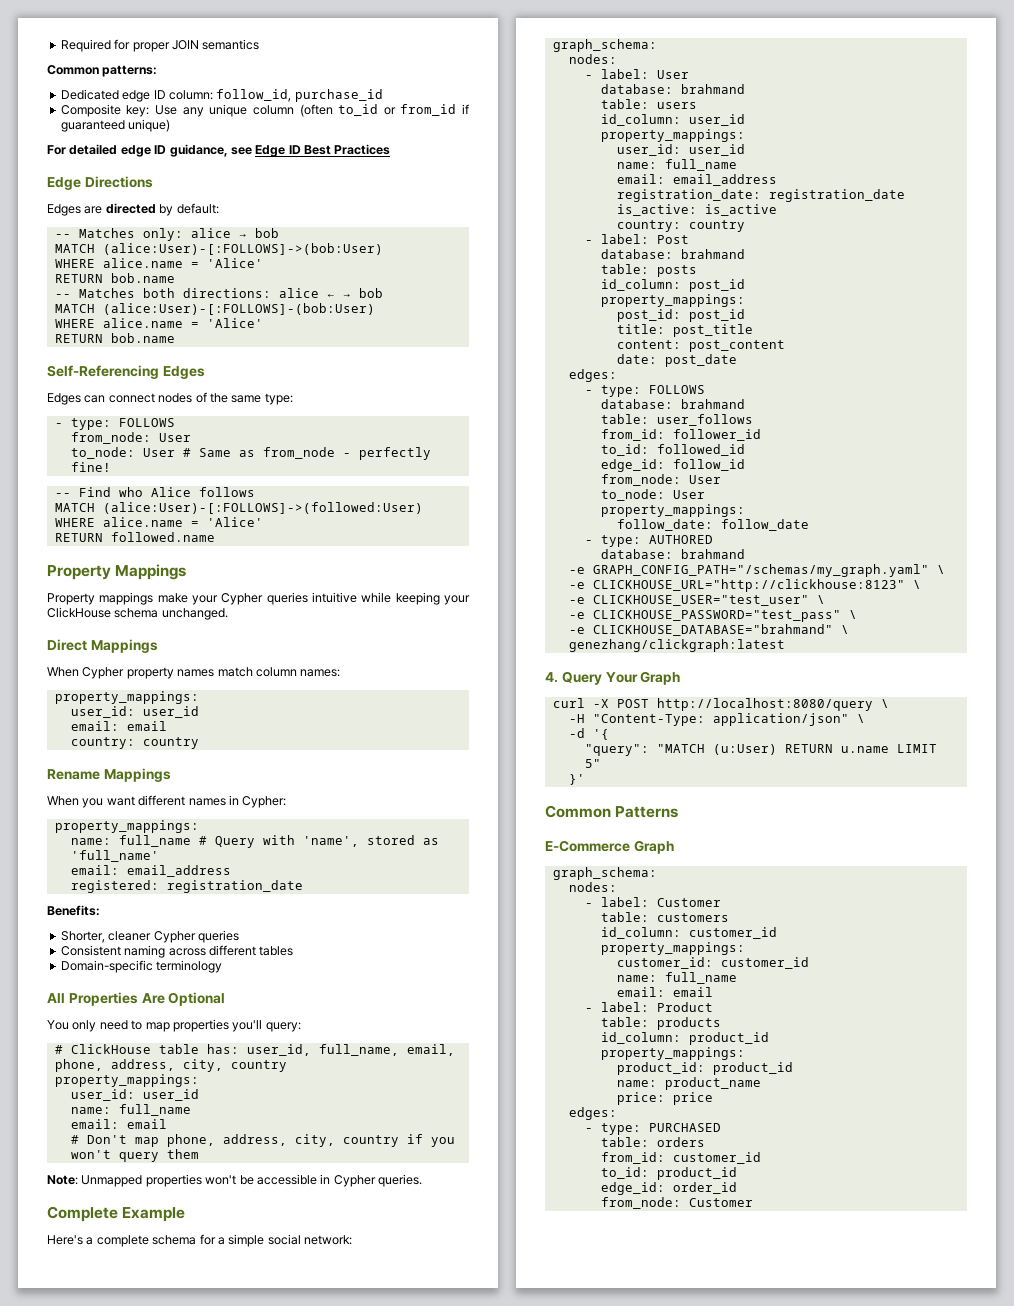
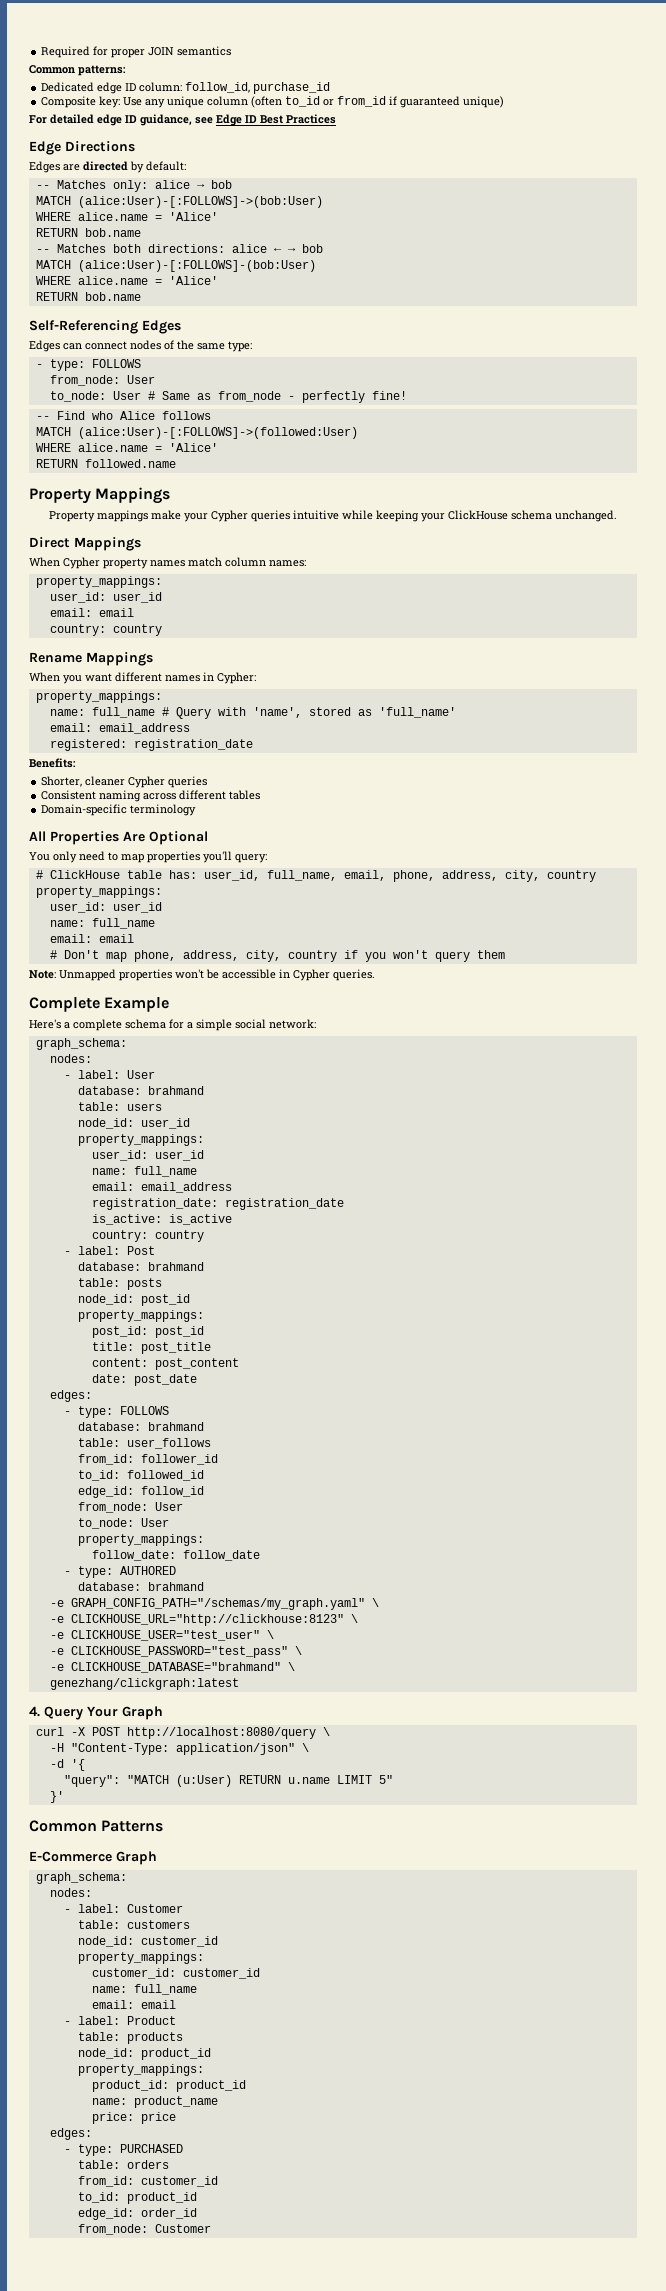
- id_column: user_id
+ node_id: user_id
- id_column: post_id
+ node_id: post_id
- id_column: customer_id
+ node_id: customer_id
- id_column: product_id
+ node_id: product_id

